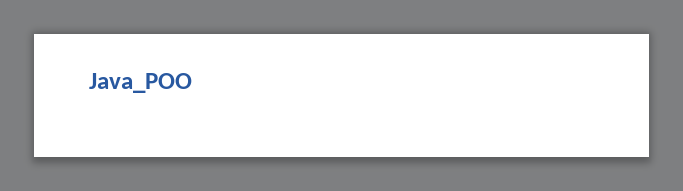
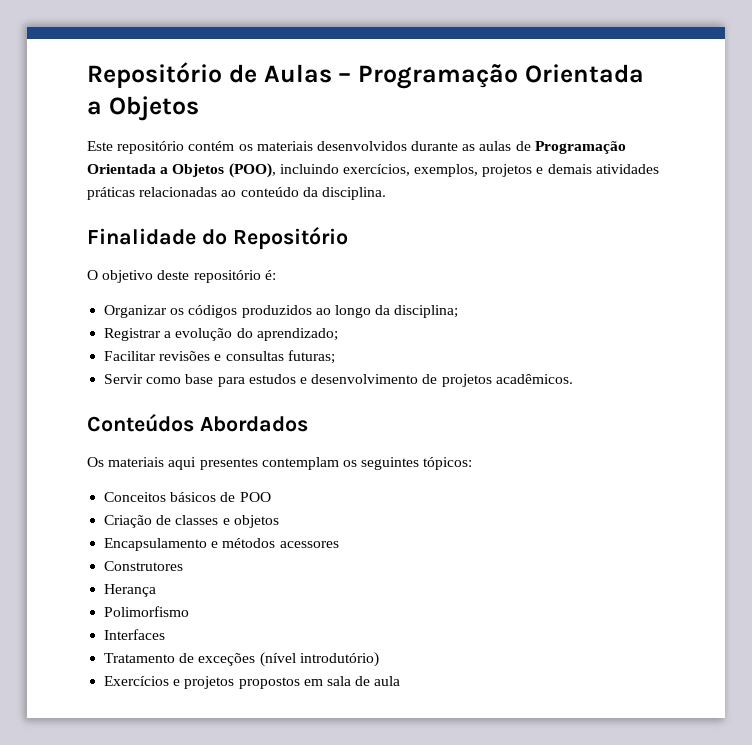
- Java_POO
+ Repositório de Aulas – Programação Orientada a Objetos
+ Este repositório contém os materiais desenvolvidos durante as aulas de Programação Orientada a Objetos (POO), incluindo exercícios, exemplos, projetos e demais atividades práticas relacionadas ao conteúdo da disciplina.
+ Finalidade do Repositório
+ O objetivo deste repositório é:
+ Organizar os códigos produzidos ao longo da disciplina;
+ Registrar a evolução do aprendizado;
+ Facilitar revisões e consultas futuras;
+ Servir como base para estudos e desenvolvimento de projetos acadêmicos.
+ Conteúdos Abordados
+ Os materiais aqui presentes contemplam os seguintes tópicos:
+ Conceitos básicos de POO
+ Criação de classes e objetos
+ Encapsulamento e métodos acessores
+ Construtores
+ Herança
+ Polimorfismo
+ Interfaces
+ Tratamento de exceções (nível introdutório)
+ Exercícios e projetos propostos em sala de aula

